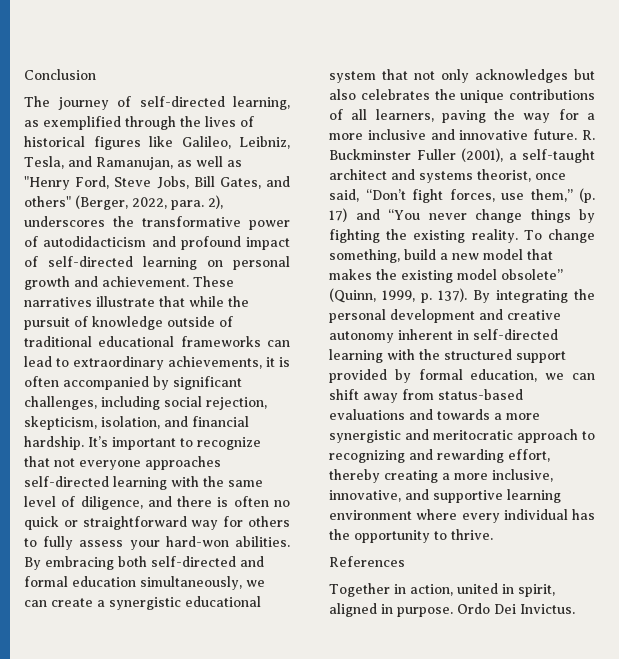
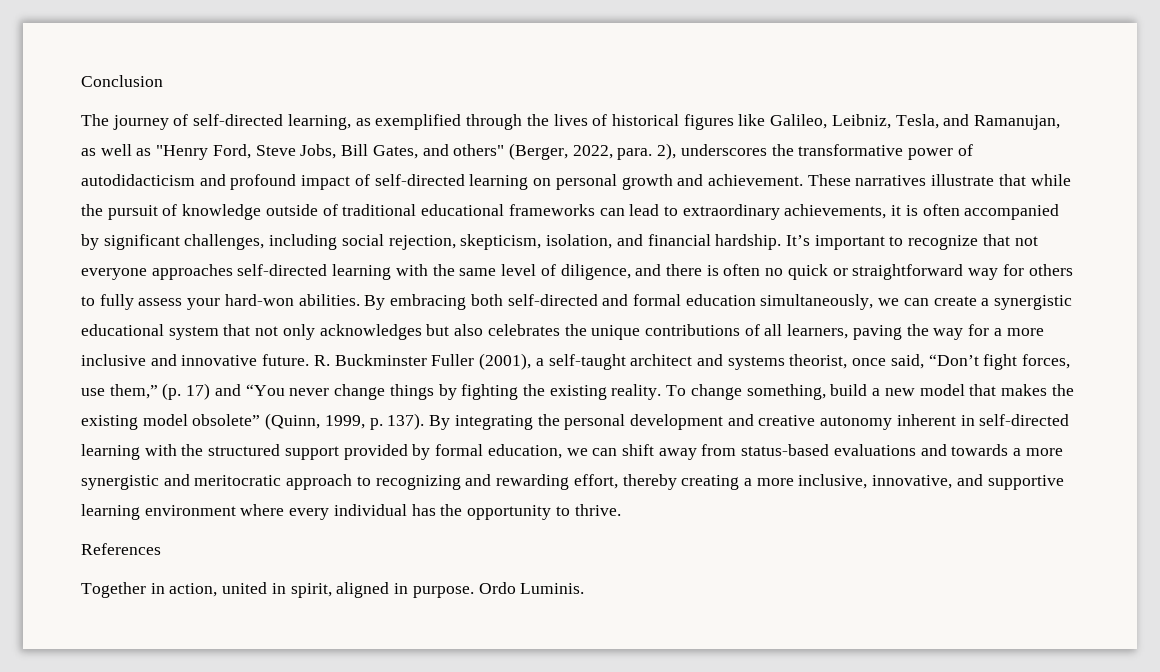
- Ordo Dei Invictus.
+ Ordo Luminis.

